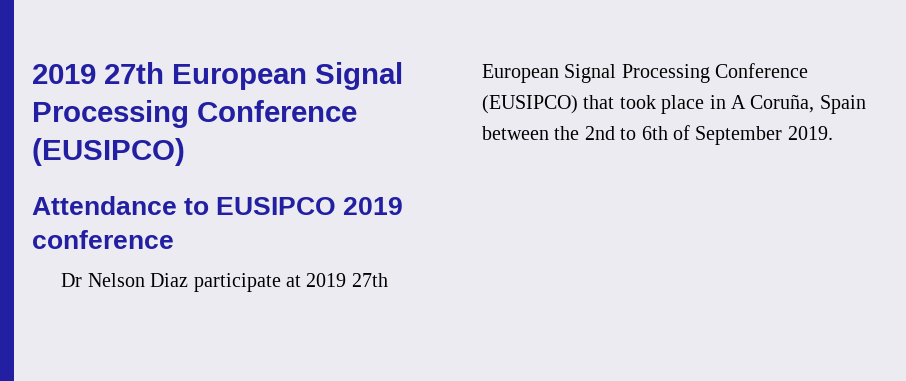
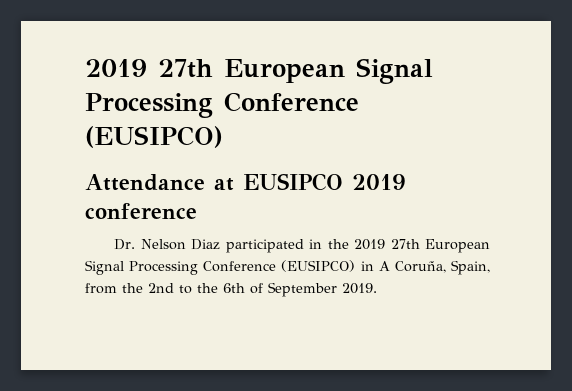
- Attendance to EUSIPCO 2019 conference
+ Attendance at EUSIPCO 2019 conference
- Dr Nelson Diaz participate at 2019 27th European Signal Processing Conference (EUSIPCO) that took place in A Coruña, Spain between the 2nd to 6th of September 2019.
+ Dr. Nelson Diaz participated in the 2019 27th European Signal Processing Conference (EUSIPCO) in A Coruña, Spain, from the 2nd to the 6th of September 2019.

